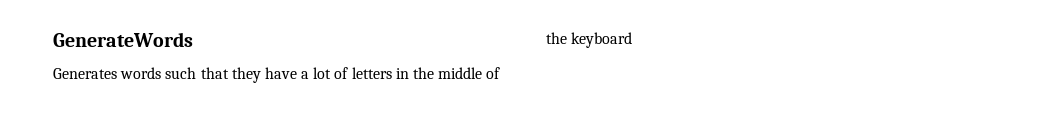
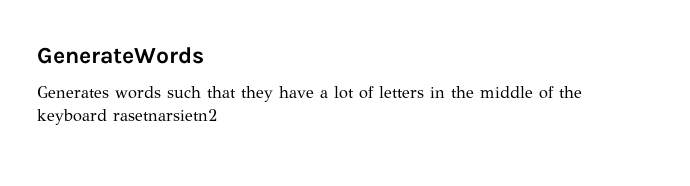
- Generates words such that they have a lot of letters in the middle of the keyboard
+ Generates words such that they have a lot of letters in the middle of the keyboard rasetnarsietn2

